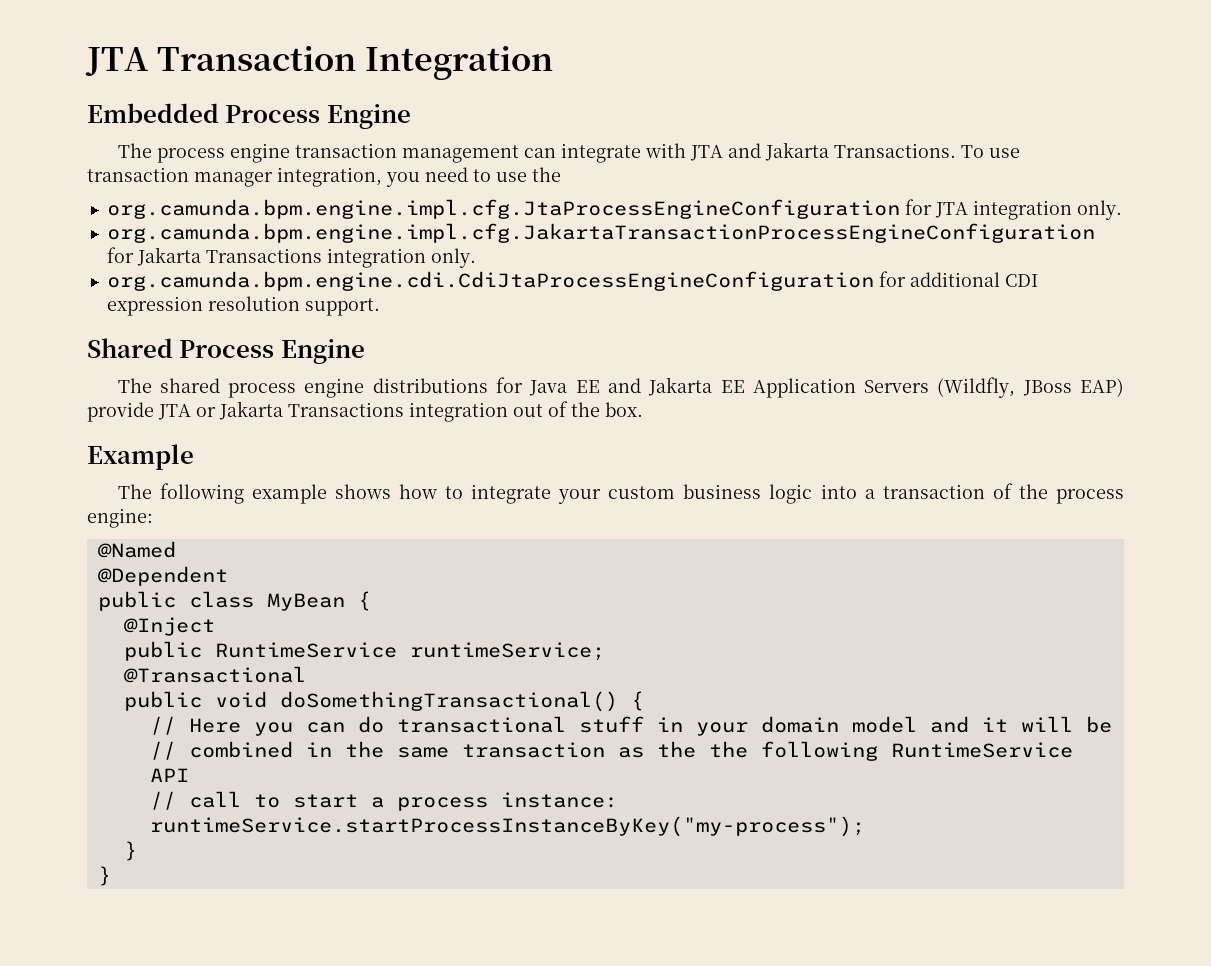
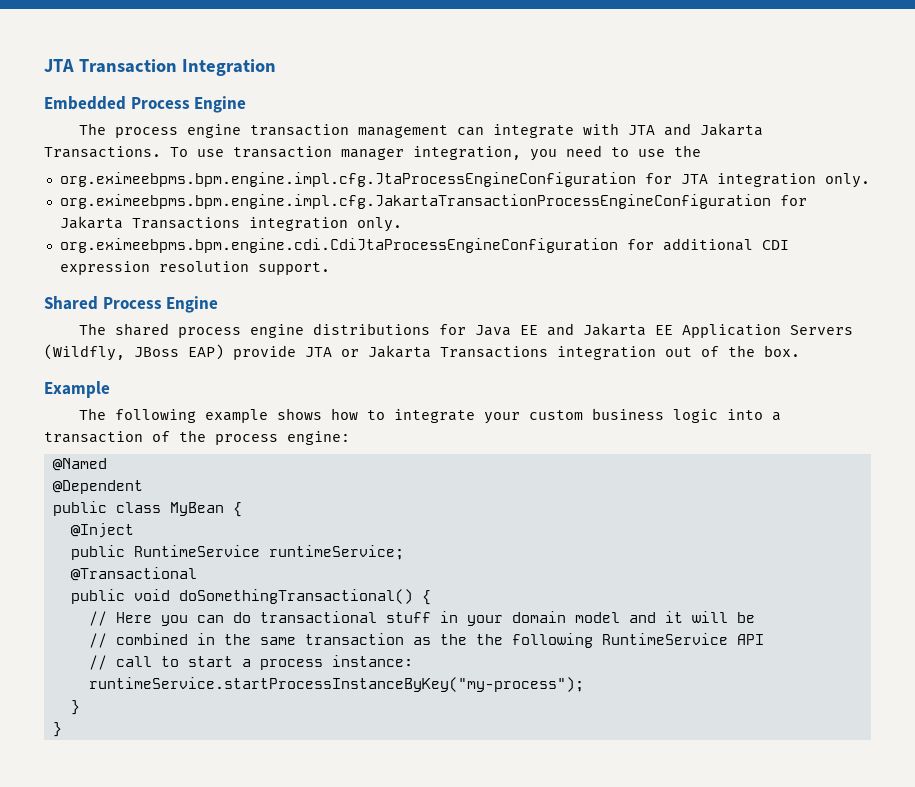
- org.camunda.bpm.engine.impl.cfg.JtaProcessEngineConfiguration for JTA integration only.
+ org.eximeebpms.bpm.engine.impl.cfg.JtaProcessEngineConfiguration for JTA integration only.
- org.camunda.bpm.engine.impl.cfg.JakartaTransactionProcessEngineConfiguration for Jakarta Transactions integration only.
+ org.eximeebpms.bpm.engine.impl.cfg.JakartaTransactionProcessEngineConfiguration for Jakarta Transactions integration only.
- org.camunda.bpm.engine.cdi.CdiJtaProcessEngineConfiguration for additional CDI expression resolution support.
+ org.eximeebpms.bpm.engine.cdi.CdiJtaProcessEngineConfiguration for additional CDI expression resolution support.

